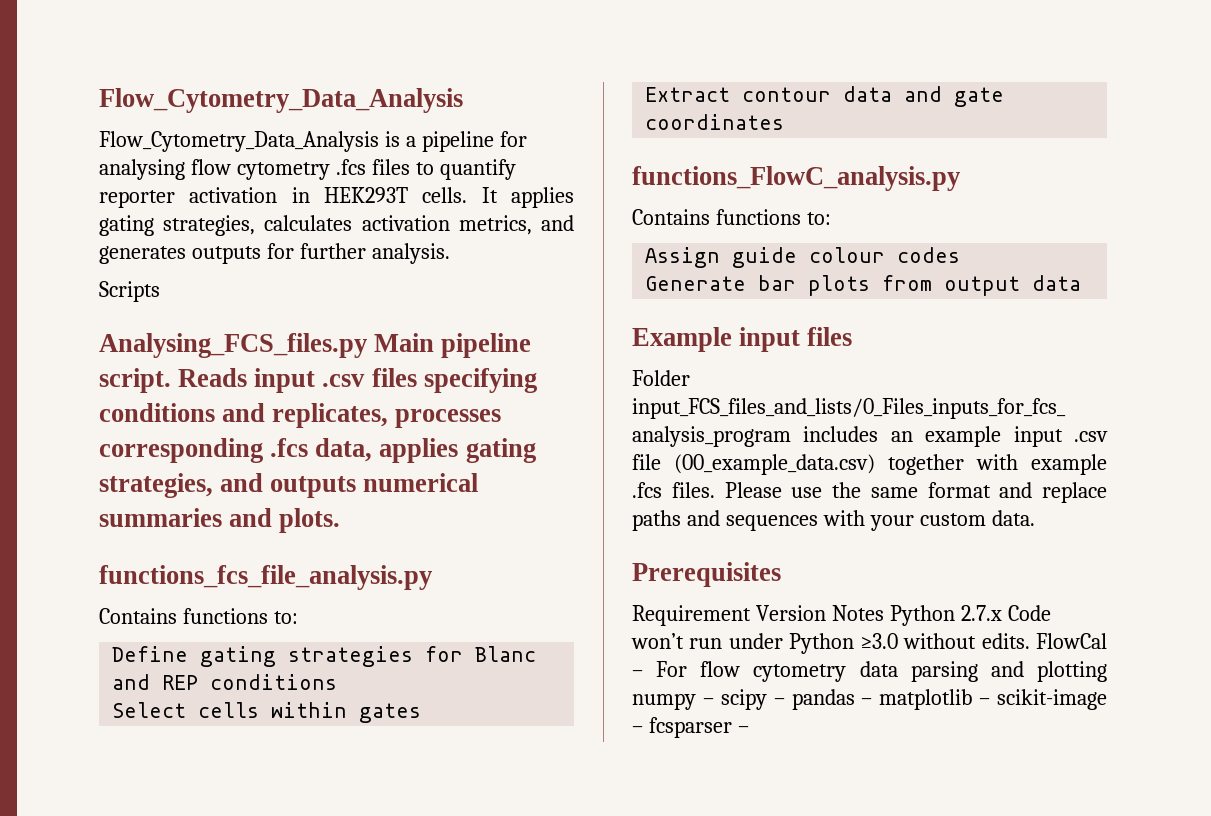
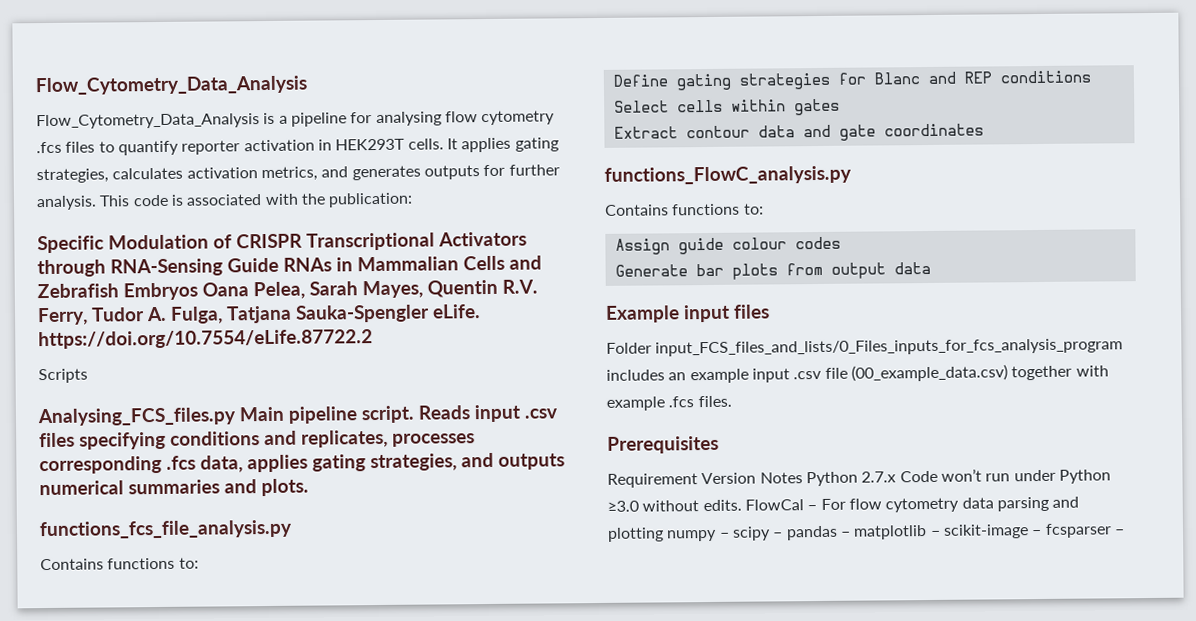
+ This code is associated with the publication:
+ Specific Modulation of CRISPR Transcriptional Activators through RNA-Sensing Guide RNAs in Mammalian Cells and Zebrafish Embryos Oana Pelea, Sarah Mayes, Quentin R.V. Ferry, Tudor A. Fulga, Tatjana Sauka-Spengler eLife. https://doi.org/10.7554/eLife.87722.2
- Please use the same format and replace paths and sequences with your custom data.

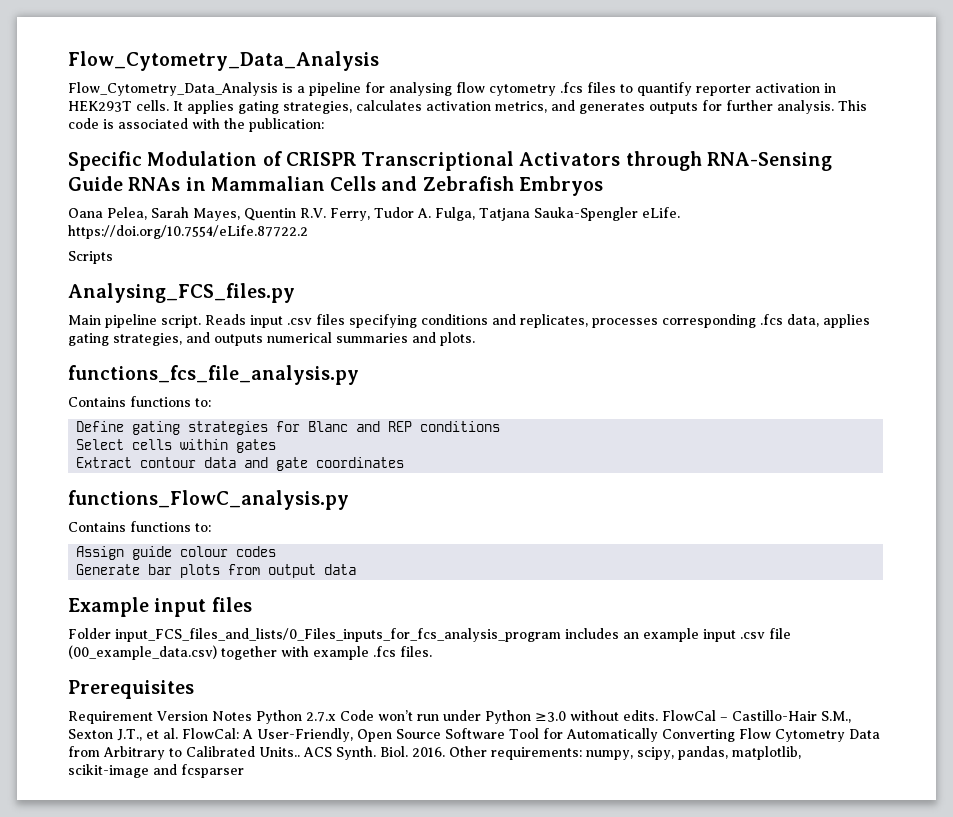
- Specific Modulation of CRISPR Transcriptional Activators through RNA-Sensing Guide RNAs in Mammalian Cells and Zebrafish Embryos Oana Pelea, Sarah Mayes, Quentin R.V. Ferry, Tudor A. Fulga, Tatjana Sauka-Spengler eLife. https://doi.org/10.7554/eLife.87722.2
+ Specific Modulation of CRISPR Transcriptional Activators through RNA-Sensing Guide RNAs in Mammalian Cells and Zebrafish Embryos
+ Oana Pelea, Sarah Mayes, Quentin R.V. Ferry, Tudor A. Fulga, Tatjana Sauka-Spengler eLife. https://doi.org/10.7554/eLife.87722.2
- Analysing_FCS_files.py Main pipeline script.
+ Analysing_FCS_files.py
+ Main pipeline script.
- FlowCal – For flow cytometry data parsing and plotting numpy – scipy – pandas – matplotlib – scikit-image – fcsparser –
+ FlowCal – Castillo-Hair S.M., Sexton J.T., et al. FlowCal: A User-Friendly, Open Source Software Tool for Automatically Converting Flow Cytometry Data from Arbitrary to Calibrated Units.. ACS Synth. Biol. 2016. Other requirements: numpy, scipy, pandas, matplotlib, scikit-image and fcsparser

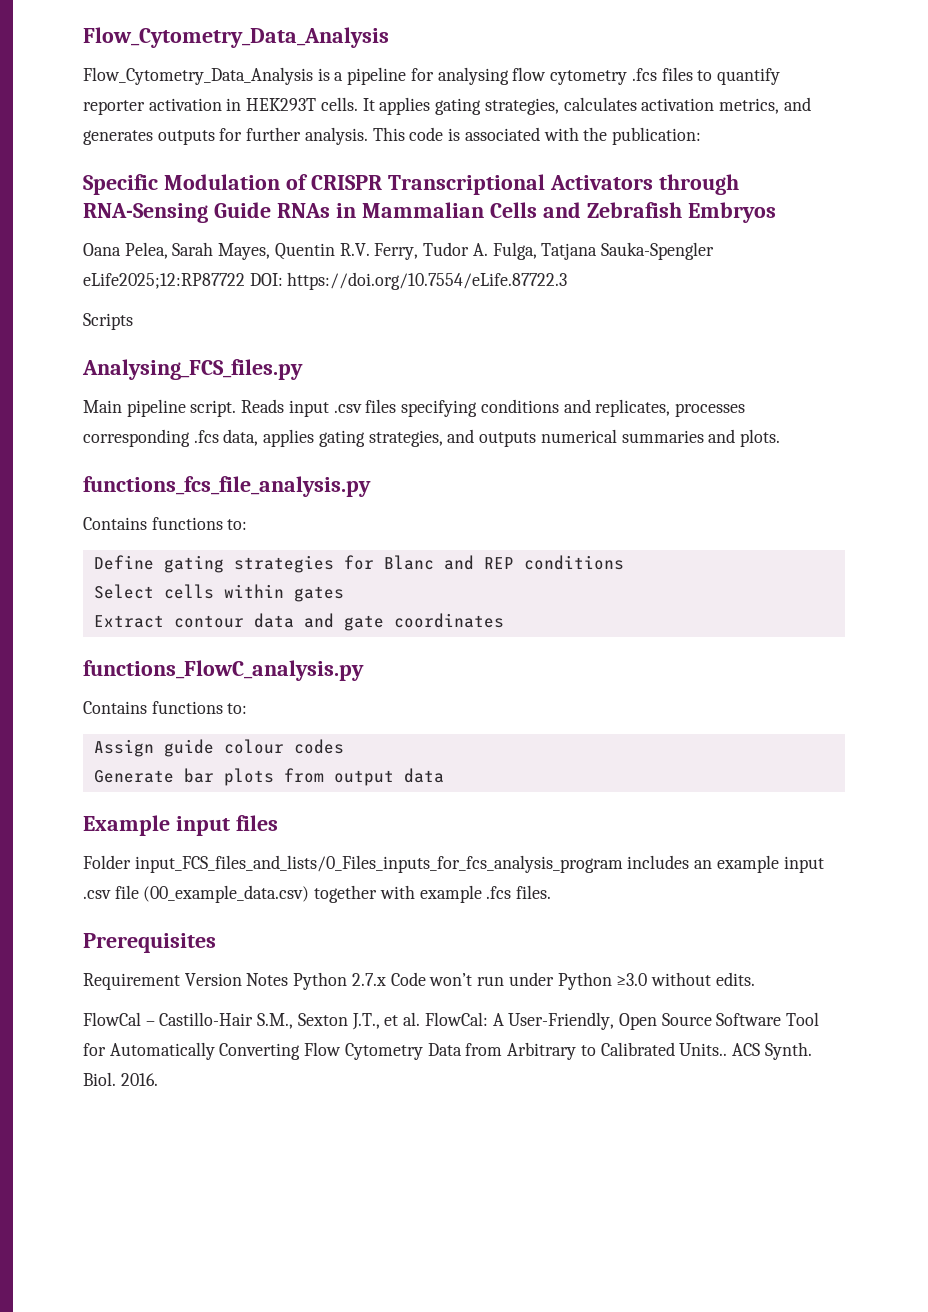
- Oana Pelea, Sarah Mayes, Quentin R.V. Ferry, Tudor A. Fulga, Tatjana Sauka-Spengler eLife. https://doi.org/10.7554/eLife.87722.2
+ Oana Pelea, Sarah Mayes, Quentin R.V. Ferry, Tudor A. Fulga, Tatjana Sauka-Spengler eLife2025;12:RP87722 DOI: https://doi.org/10.7554/eLife.87722.3
- Requirement Version Notes Python 2.7.x Code won’t run under Python ≥3.0 without edits. FlowCal – Castillo-Hair S.M., Sexton J.T., et al. FlowCal: A User-Friendly, Open Source Software Tool for Automatically Converting Flow Cytometry Data from Arbitrary to Calibrated Units..
+ Requirement Version Notes Python 2.7.x Code won’t run under Python ≥3.0 without edits.
+ FlowCal – Castillo-Hair S.M., Sexton J.T., et al. FlowCal: A User-Friendly, Open Source Software Tool for Automatically Converting Flow Cytometry Data from Arbitrary to Calibrated Units..
- Other requirements: numpy, scipy, pandas, matplotlib, scikit-image and fcsparser

